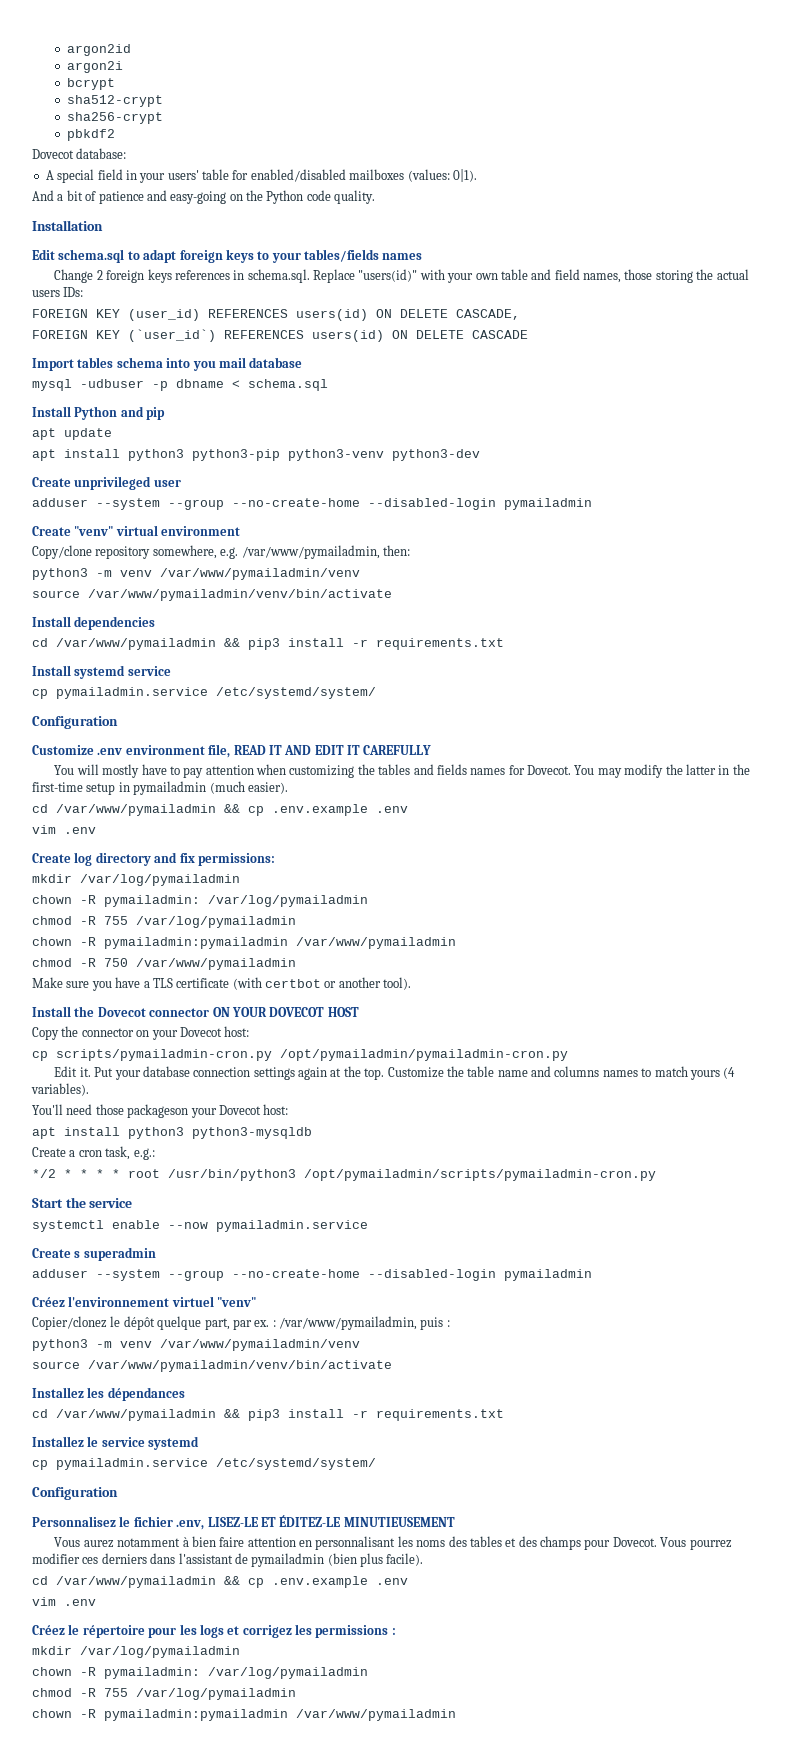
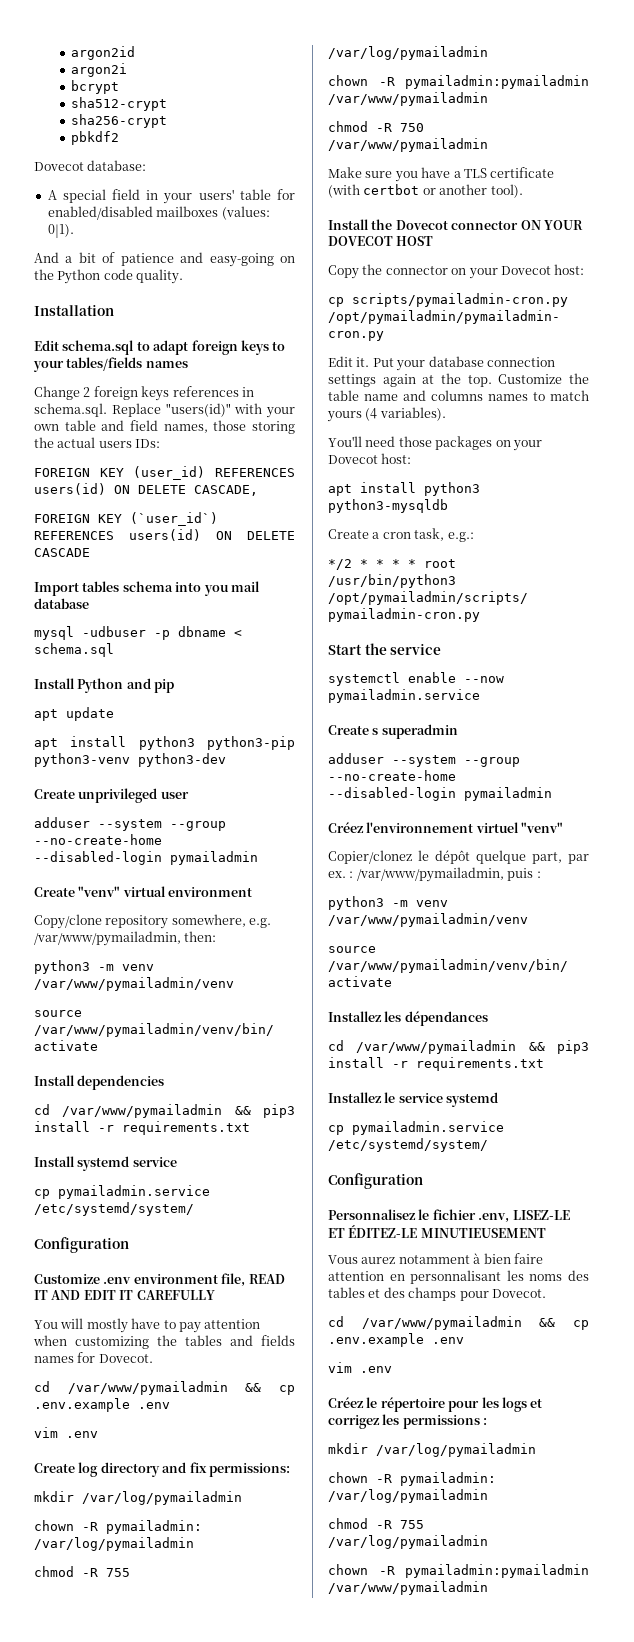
- You may modify the latter in the first-time setup in pymailadmin (much easier).
- You'll need those packageson your Dovecot host:
+ You'll need those packages on your Dovecot host:
- Vous pourrez modifier ces derniers dans l'assistant de pymailadmin (bien plus facile).

